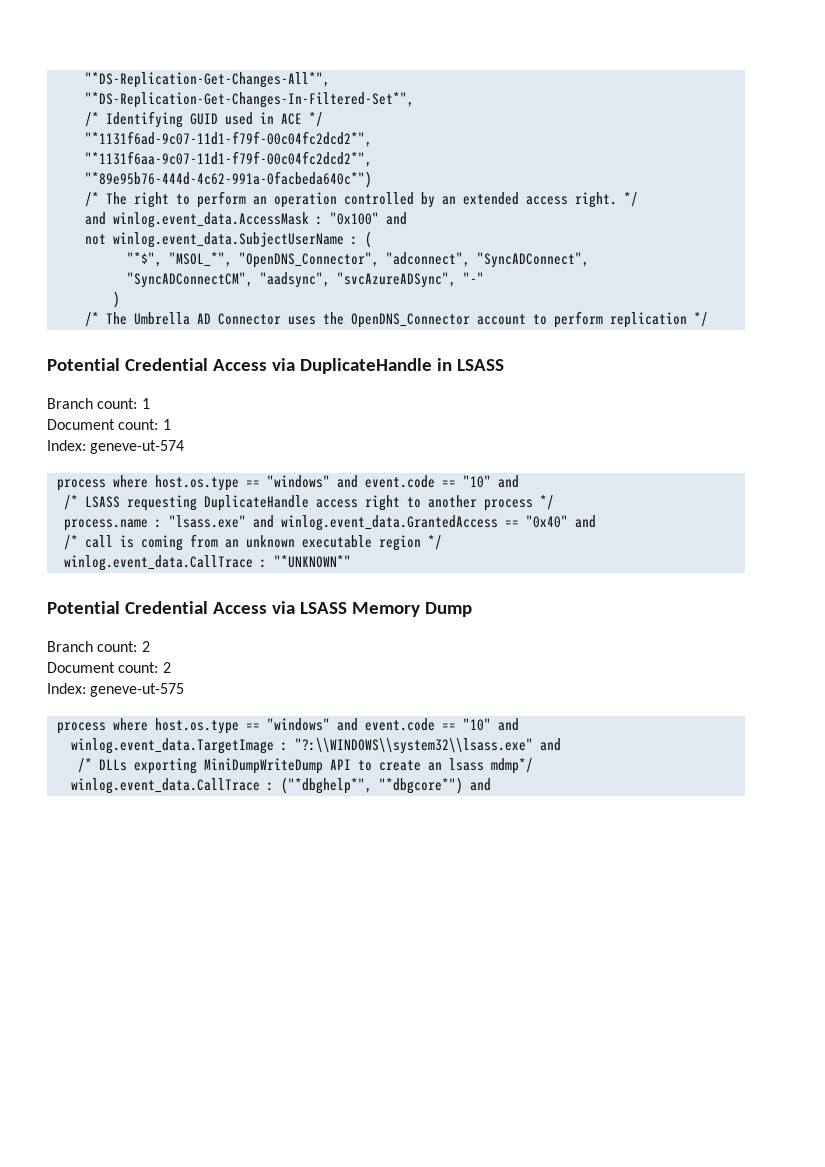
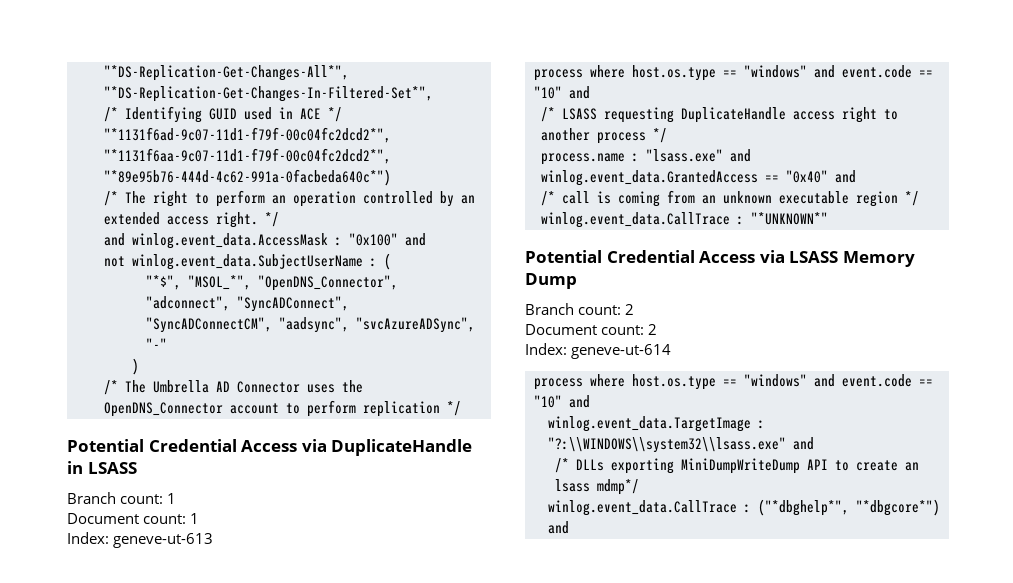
- Index: geneve-ut-574
+ Index: geneve-ut-613
- Index: geneve-ut-575
+ Index: geneve-ut-614

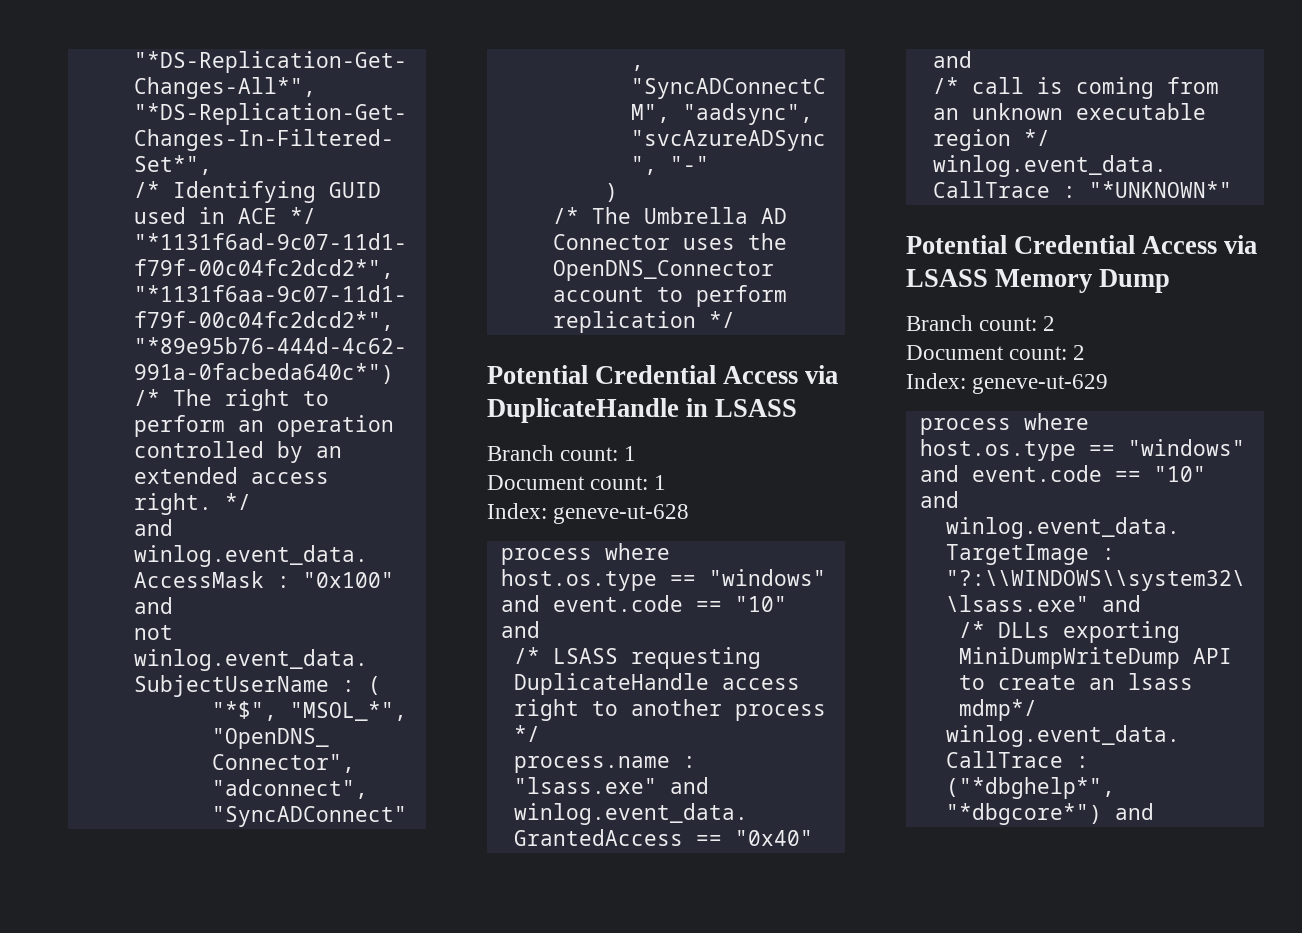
- Index: geneve-ut-613
+ Index: geneve-ut-628
- Index: geneve-ut-614
+ Index: geneve-ut-629

